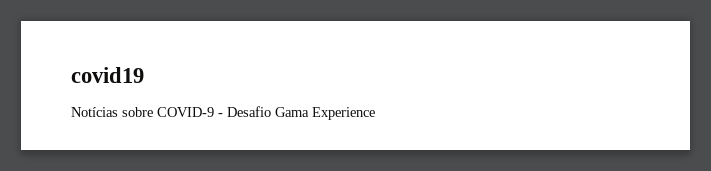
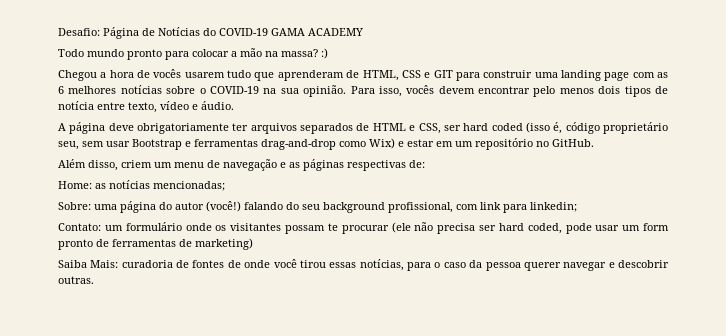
- covid19
- Notícias sobre COVID-9 - Desafio Gama Experience
+ Desafio: Página de Notícias do COVID-19 GAMA ACADEMY
+ Todo mundo pronto para colocar a mão na massa? :)
+ Chegou a hora de vocês usarem tudo que aprenderam de HTML, CSS e GIT para construir uma landing page com as 6 melhores notícias sobre o COVID-19 na sua opinião. Para isso, vocês devem encontrar pelo menos dois tipos de notícia entre texto, vídeo e áudio.
+ A página deve obrigatoriamente ter arquivos separados de HTML e CSS, ser hard coded (isso é, código proprietário seu, sem usar Bootstrap e ferramentas drag-and-drop como Wix) e estar em um repositório no GitHub.
+ Além disso, criem um menu de navegação e as páginas respectivas de:
+ Home: as notícias mencionadas;
+ Sobre: uma página do autor (você!) falando do seu background profissional, com link para linkedin;
+ Contato: um formulário onde os visitantes possam te procurar (ele não precisa ser hard coded, pode usar um form pronto de ferramentas de marketing)
+ Saiba Mais: curadoria de fontes de onde você tirou essas notícias, para o caso da pessoa querer navegar e descobrir outras.

